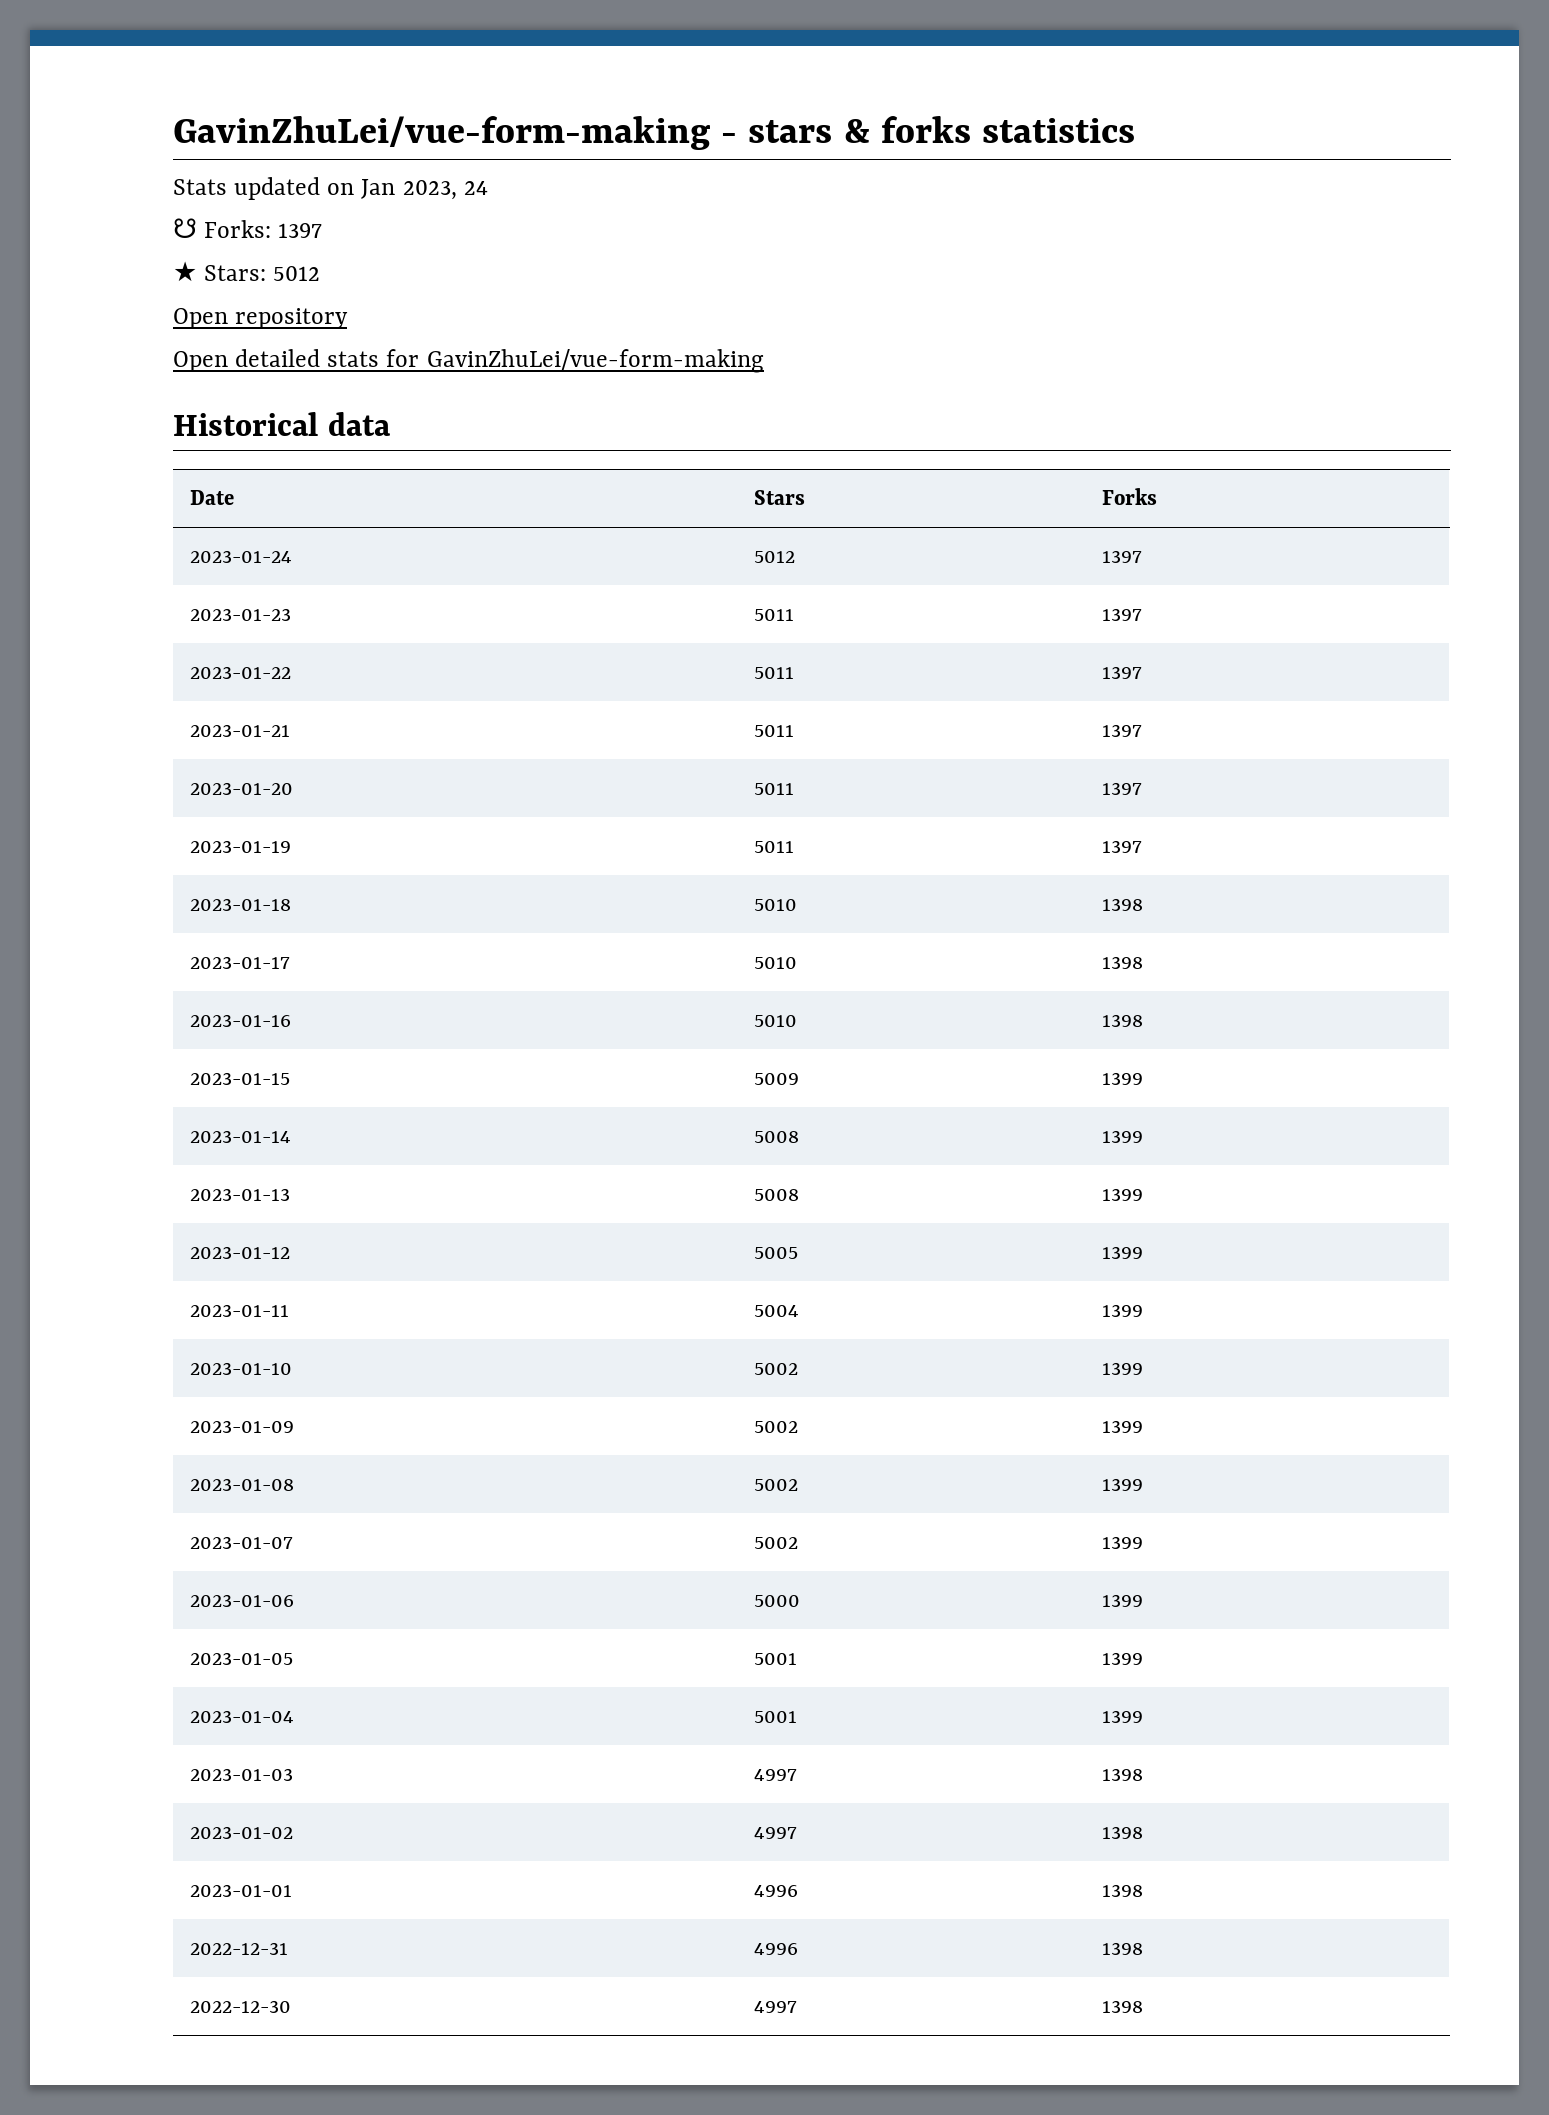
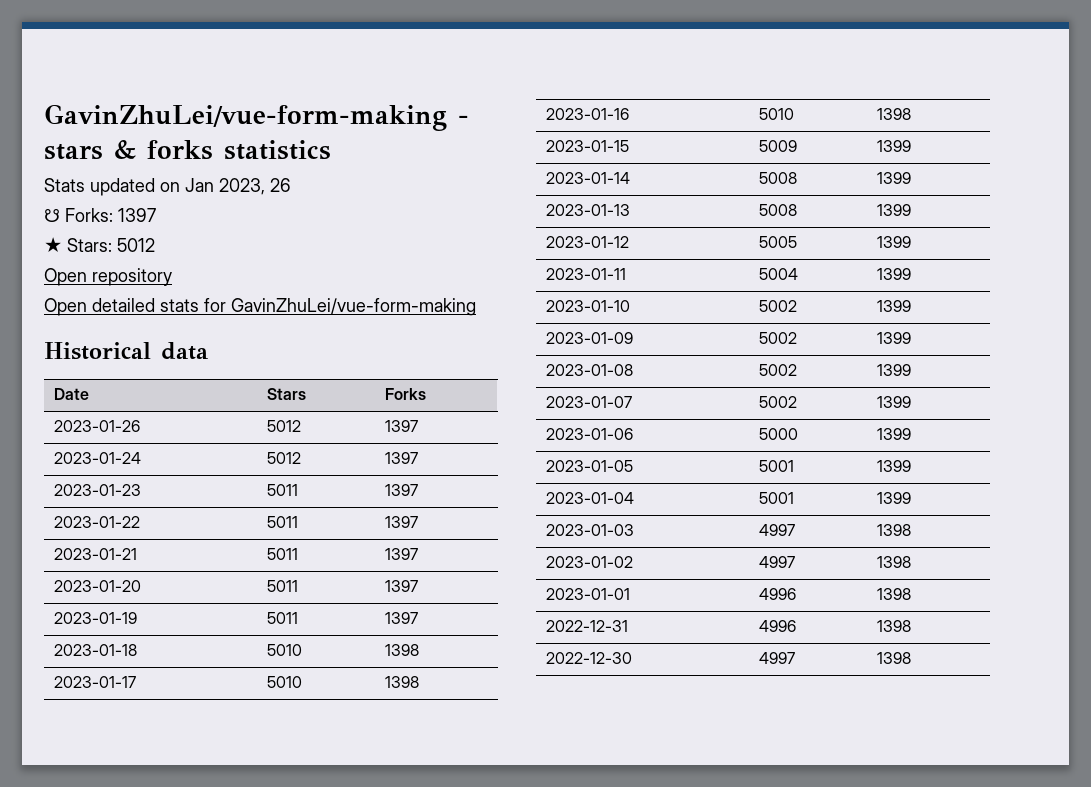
- Stats updated on Jan 2023, 24
+ Stats updated on Jan 2023, 26
+ 2023-01-26 | 5012 | 1397

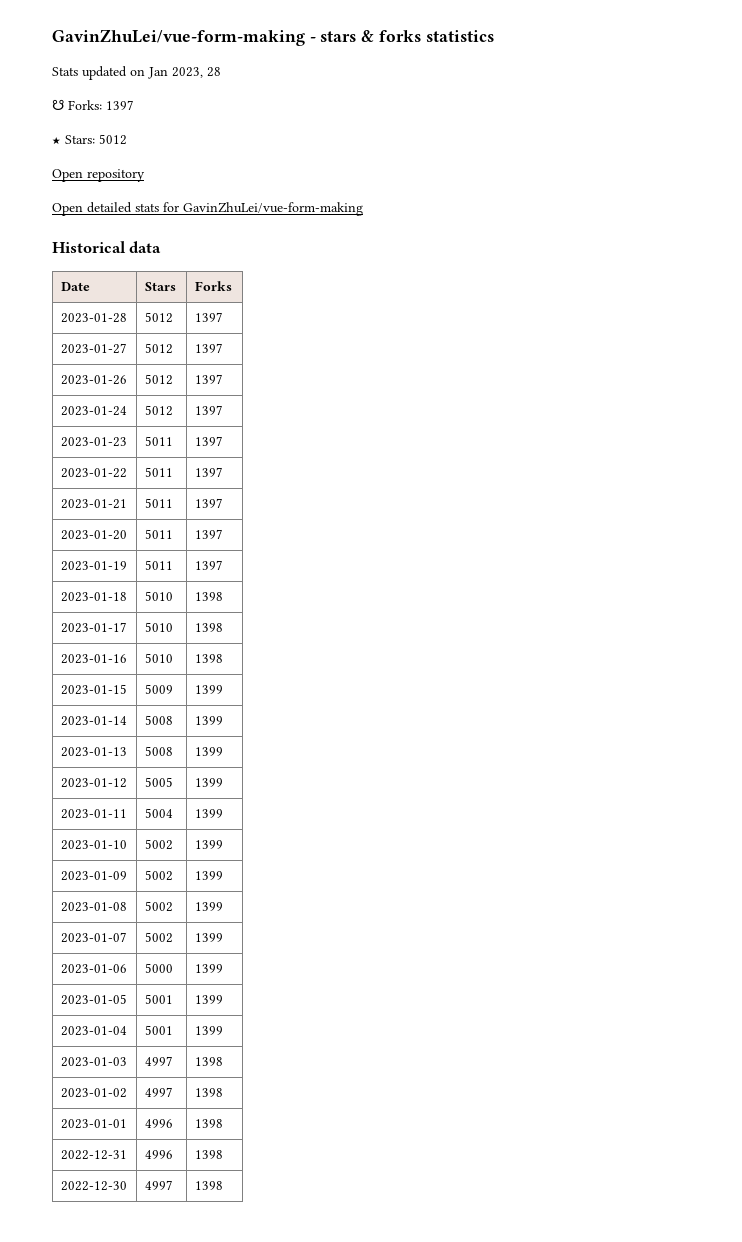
- Stats updated on Jan 2023, 26
+ Stats updated on Jan 2023, 28
+ 2023-01-28 | 5012 | 1397
+ 2023-01-27 | 5012 | 1397

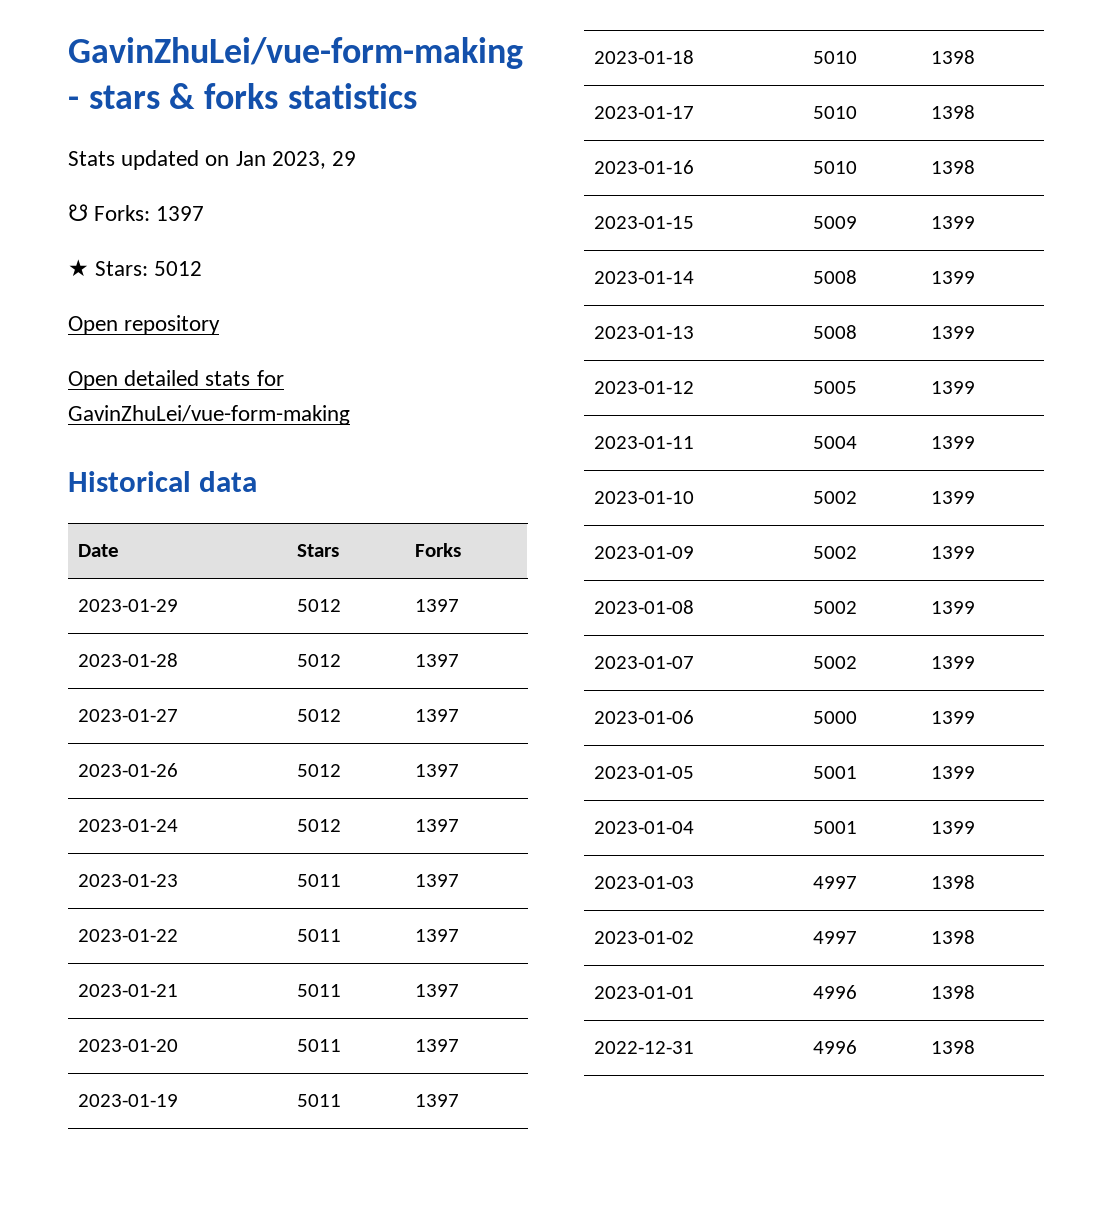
- Stats updated on Jan 2023, 28
+ Stats updated on Jan 2023, 29
+ 2023-01-29 | 5012 | 1397
- 2022-12-30 | 4997 | 1398

